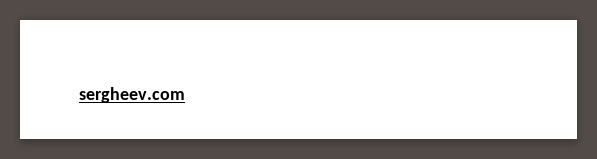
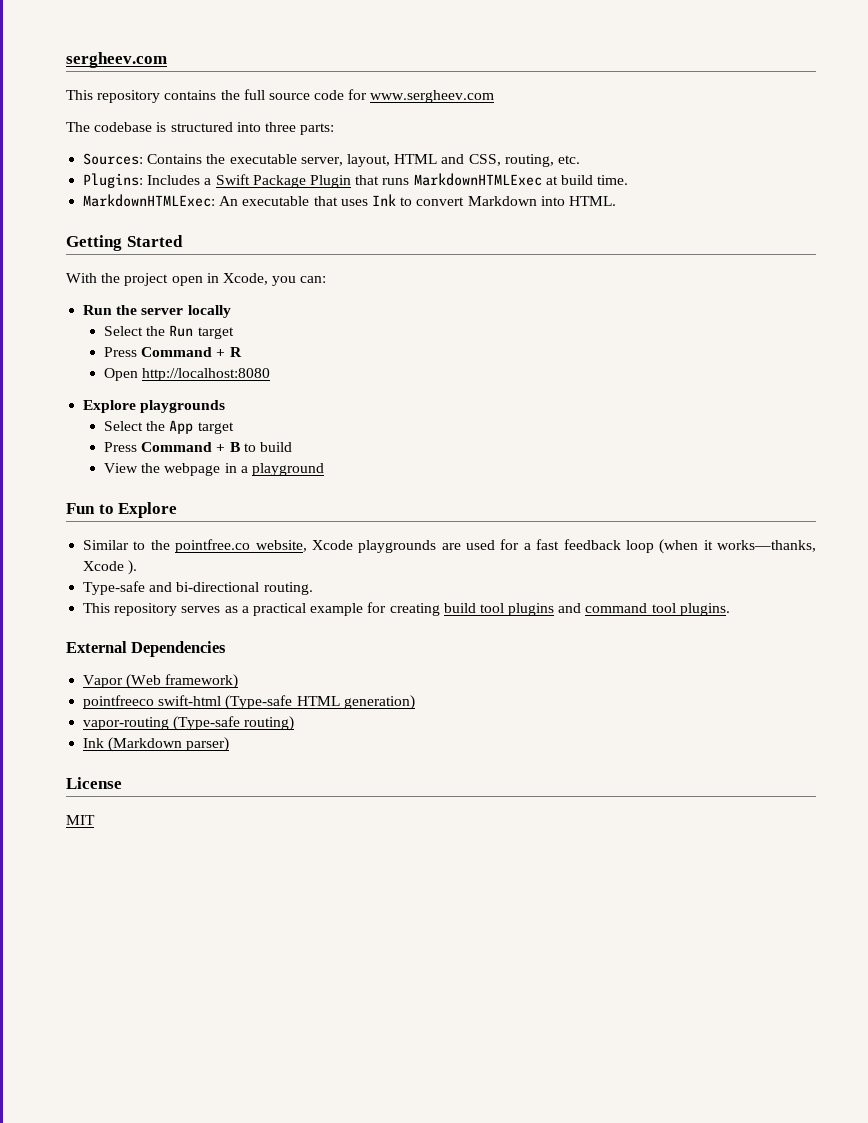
+ This repository contains the full source code for www.sergheev.com
+ The codebase is structured into three parts:
+ Sources: Contains the executable server, layout, HTML and CSS, routing, etc.
+ Plugins: Includes a Swift Package Plugin that runs MarkdownHTMLExec at build time.
+ MarkdownHTMLExec: An executable that uses Ink to convert Markdown into HTML.
+ Getting Started
+ With the project open in Xcode, you can:
+ Run the server locally
+ Select the Run target
+ Press Command + R
+ Open http://localhost:8080
+ Explore playgrounds
+ Select the App target
+ Press Command + B to build
+ View the webpage in a playground
+ Fun to Explore
+ Similar to the pointfree.co website, Xcode playgrounds are used for a fast feedback loop (when it works—thanks, Xcode ).
+ Type-safe and bi-directional routing.
+ This repository serves as a practical example for creating build tool plugins and command tool plugins.
+ External Dependencies
+ Vapor (Web framework)
+ pointfreeco swift-html (Type-safe HTML generation)
+ vapor-routing (Type-safe routing)
+ Ink (Markdown parser)
+ License
+ MIT

